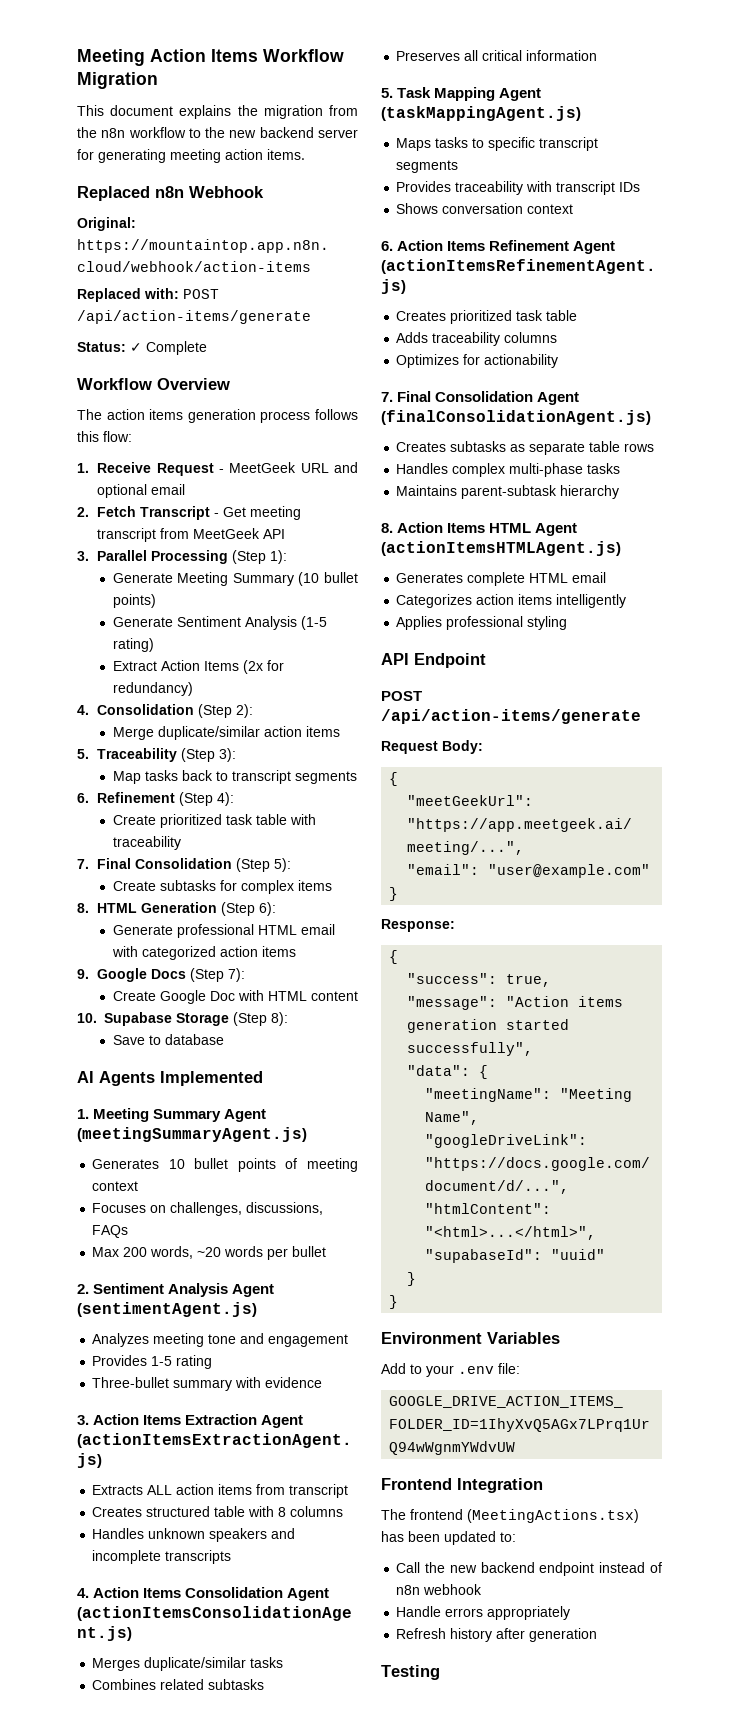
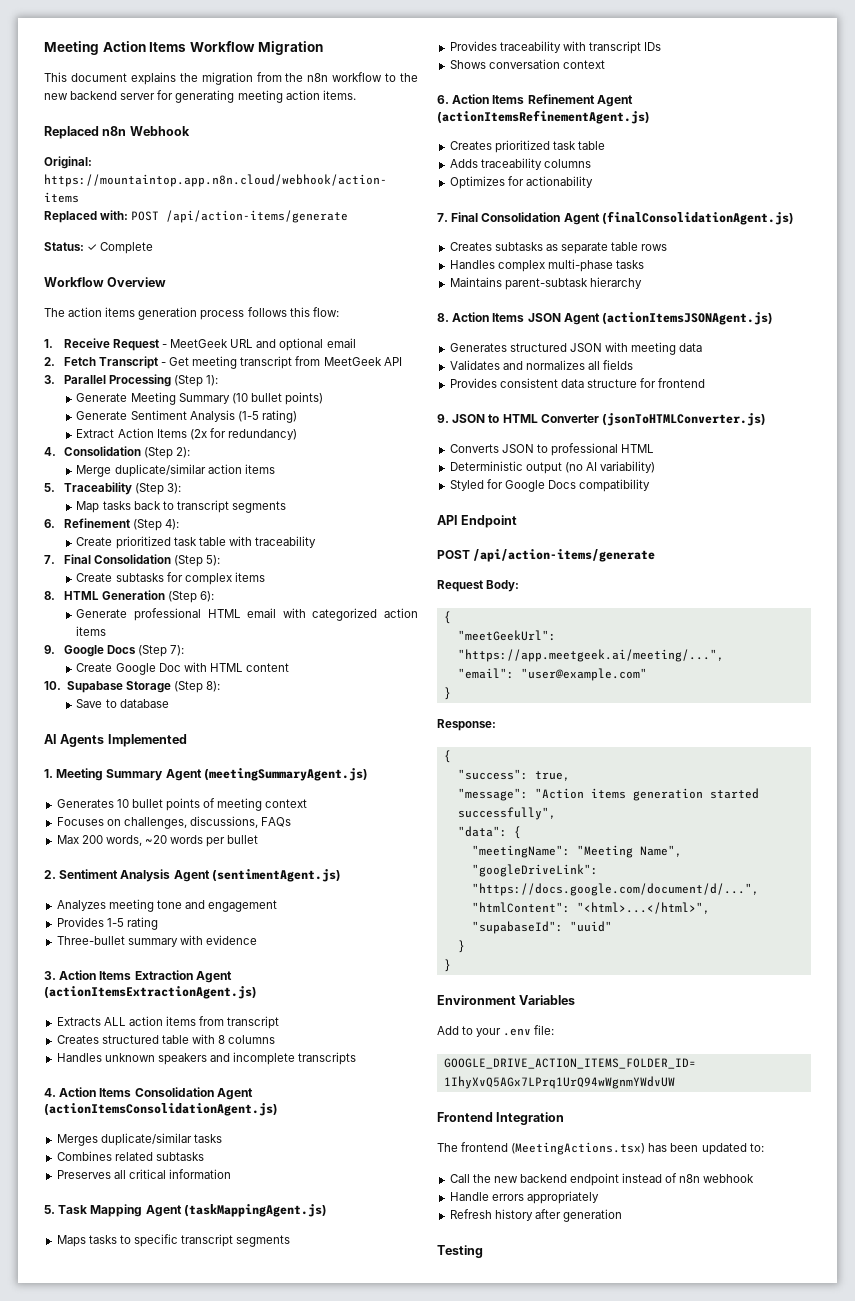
- 8. Action Items HTML Agent (actionItemsHTMLAgent.js)
- Generates complete HTML email
- Categorizes action items intelligently
- Applies professional styling
+ 8. Action Items JSON Agent (actionItemsJSONAgent.js)
+ Generates structured JSON with meeting data
+ Validates and normalizes all fields
+ Provides consistent data structure for frontend
+ 9. JSON to HTML Converter (jsonToHTMLConverter.js)
+ Converts JSON to professional HTML
+ Deterministic output (no AI variability)
+ Styled for Google Docs compatibility

